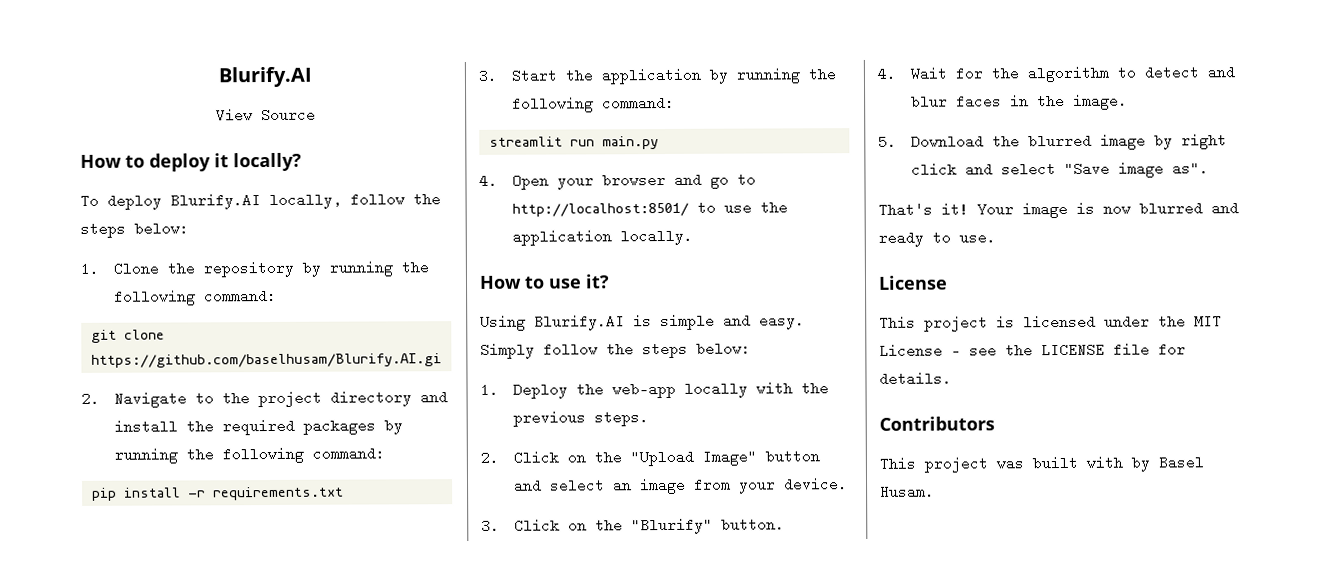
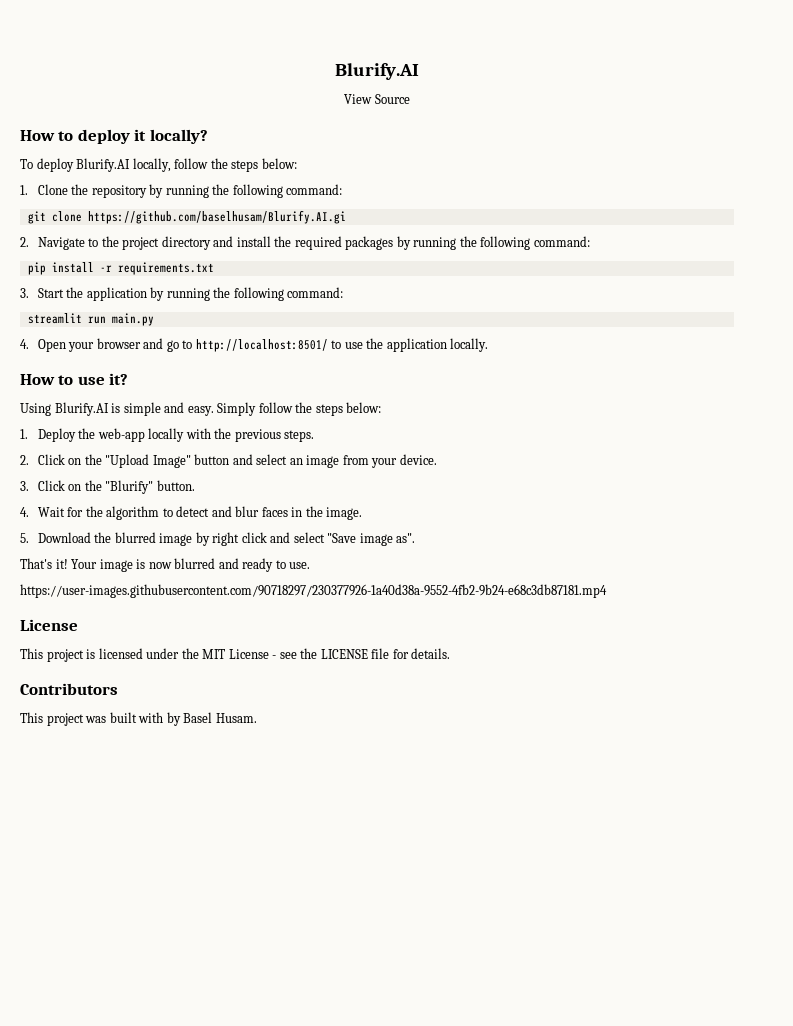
+ https://user-images.githubusercontent.com/90718297/230377926-1a40d38a-9552-4fb2-9b24-e68c3db87181.mp4

